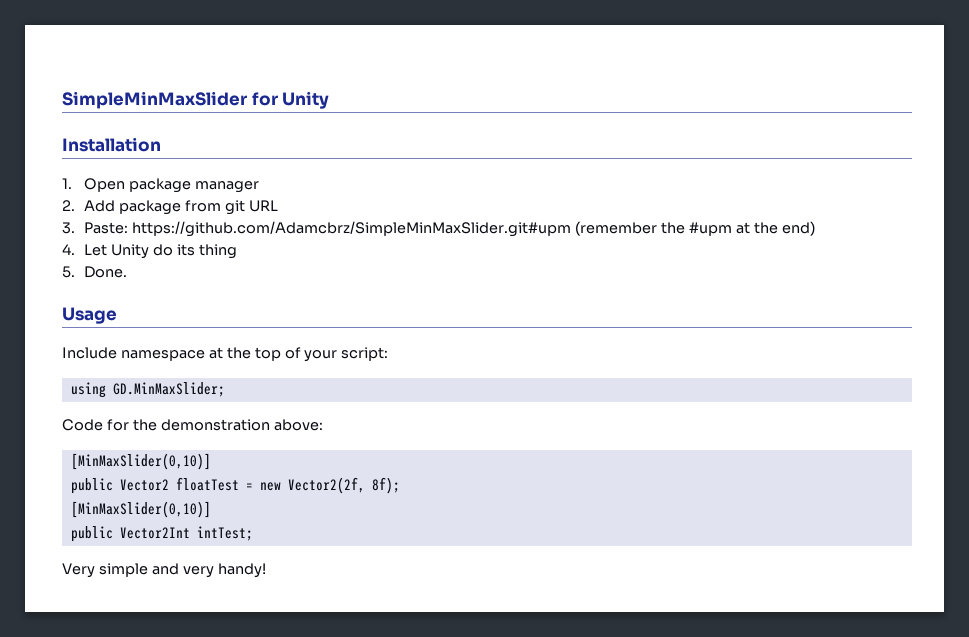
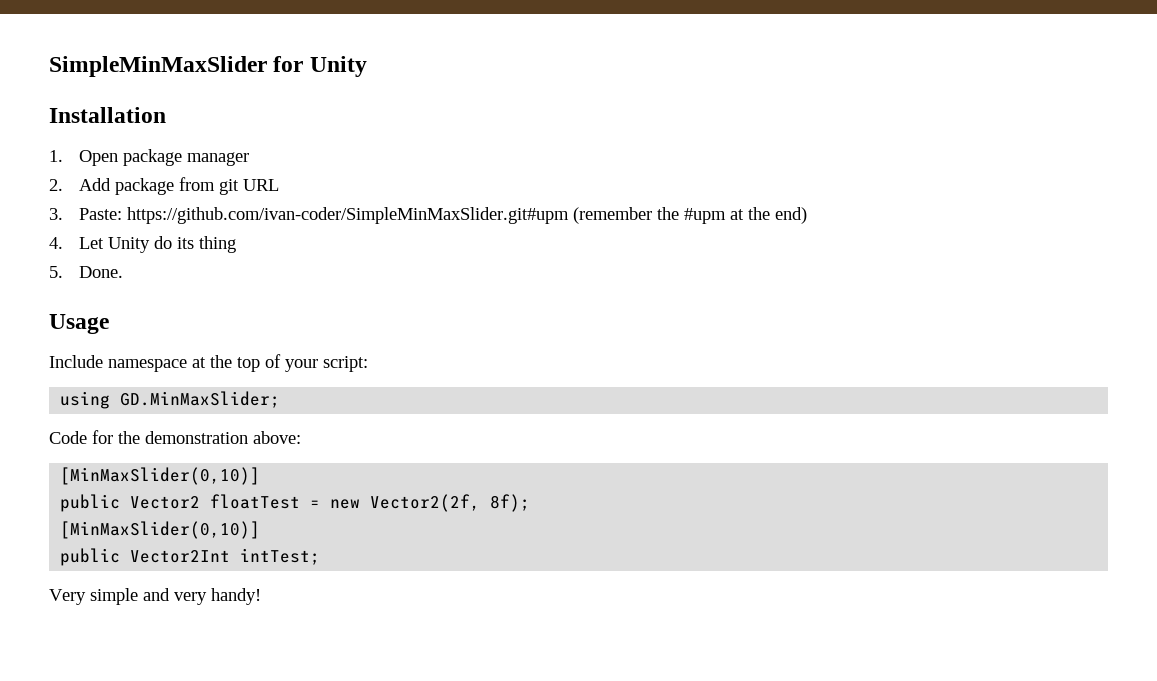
- 3. Paste: https://github.com/Adamcbrz/SimpleMinMaxSlider.git#upm (remember the #upm at the end)
+ 3. Paste: https://github.com/ivan-coder/SimpleMinMaxSlider.git#upm (remember the #upm at the end)

